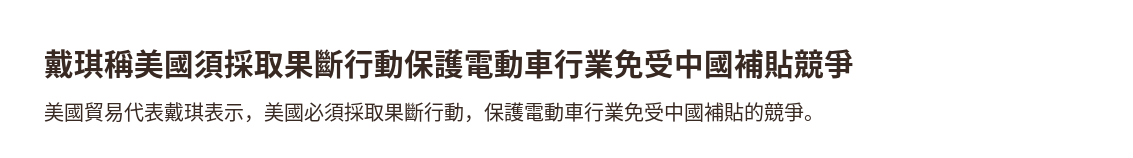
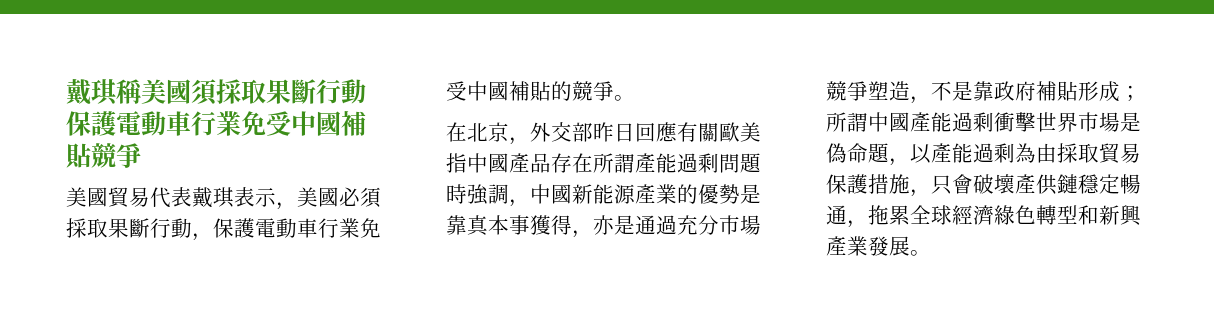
+ 在北京，外交部昨日回應有關歐美指中國產品存在所謂產能過剩問題時強調，中國新能源產業的優勢是靠真本事獲得，亦是通過充分市場競爭塑造，不是靠政府補貼形成；所謂中國產能過剩衝擊世界市場是偽命題，以產能過剩為由採取貿易保護措施，只會破壞產供鏈穩定暢通，拖累全球經濟綠色轉型和新興產業發展。

